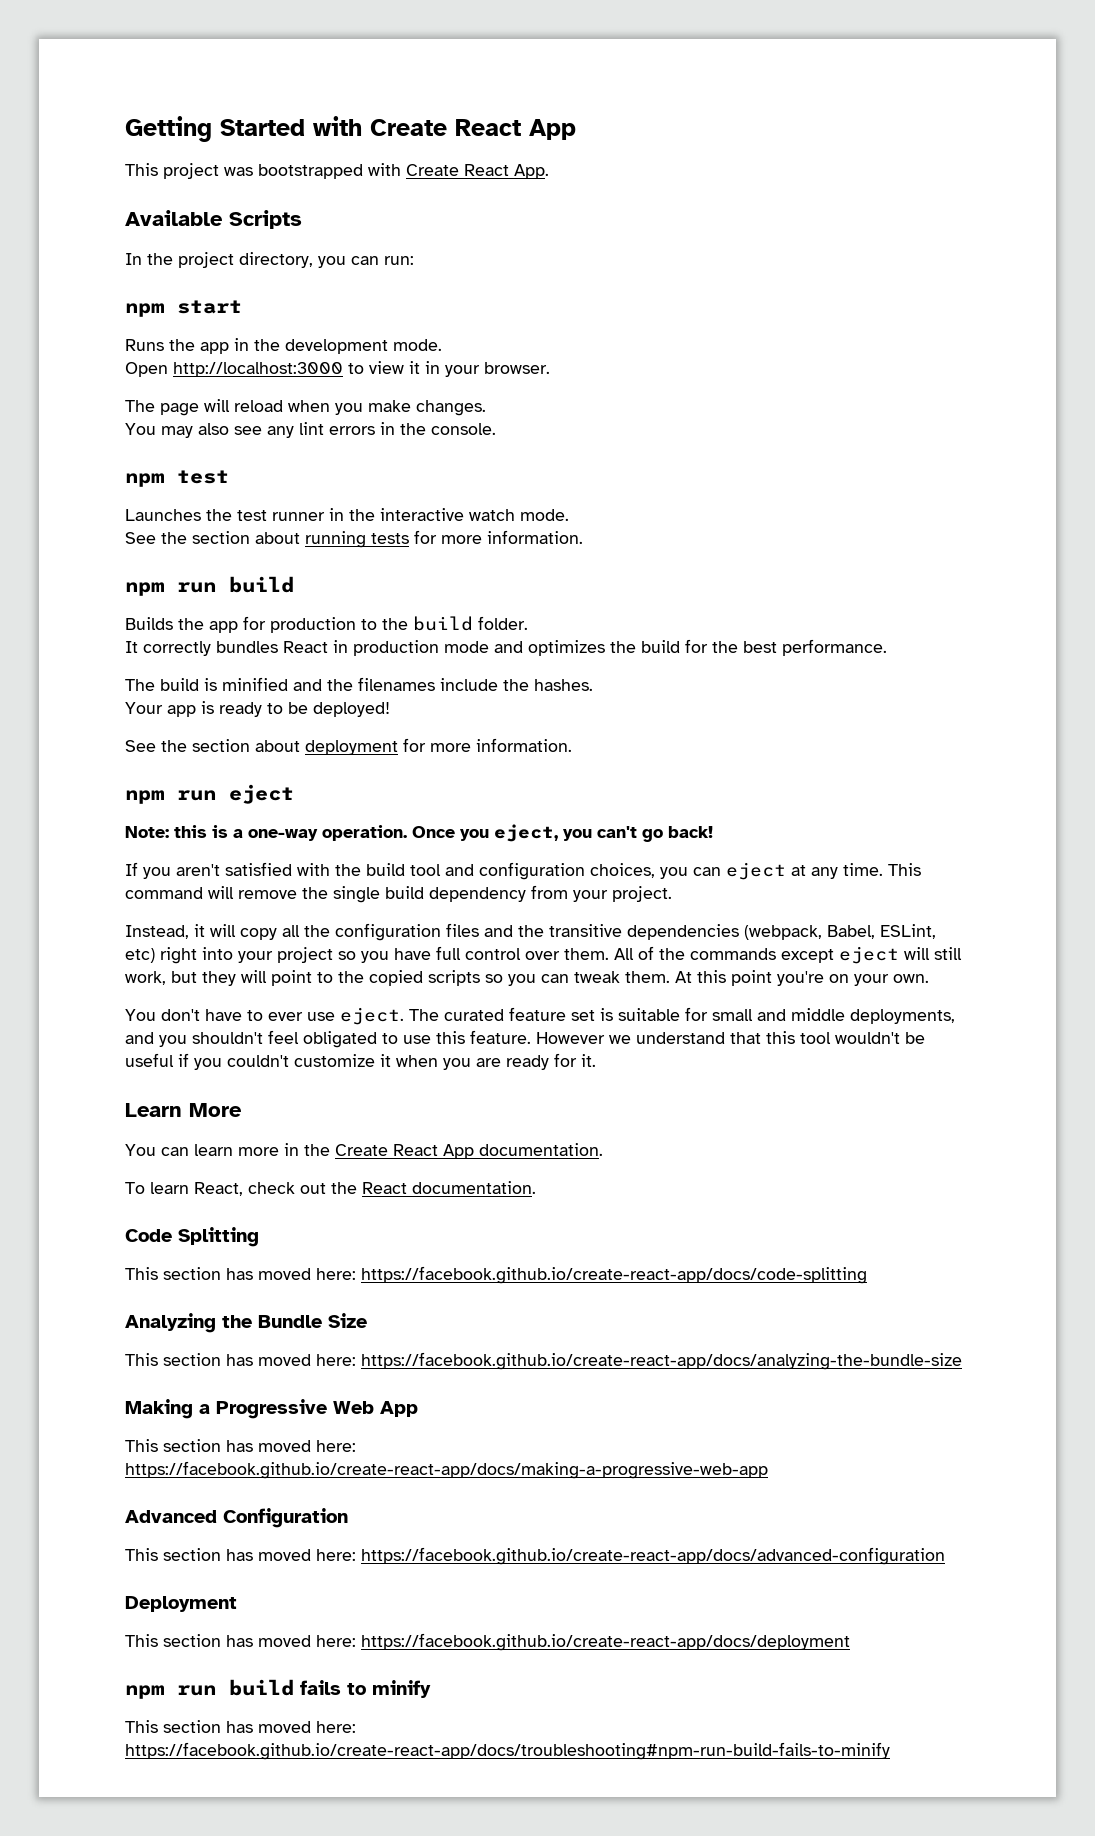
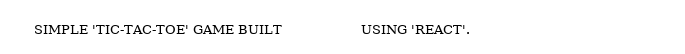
- Getting Started with Create React App
- This project was bootstrapped with Create React App.
- Available Scripts
- In the project directory, you can run:
- npm start
- Runs the app in the development mode.
- Open http://localhost:3000 to view it in your browser.
- The page will reload when you make changes.
- You may also see any lint errors in the console.
- npm test
- Launches the test runner in the interactive watch mode.
- See the section about running tests for more information.
- npm run build
- Builds the app for production to the build folder.
- It correctly bundles React in production mode and optimizes the build for the best performance.
- The build is minified and the filenames include the hashes.
- Your app is ready to be deployed!
- See the section about deployment for more information.
- npm run eject
- Note: this is a one-way operation. Once you eject, you can't go back!
- If you aren't satisfied with the build tool and configuration choices, you can eject at any time. This command will remove the single build dependency from your project.
- Instead, it will copy all the configuration files and the transitive dependencies (webpack, Babel, ESLint, etc) right into your project so you have full control over them. All of the commands except eject will still work, but they will point to the copied scripts so you can tweak them. At this point you're on your own.
- You don't have to ever use eject. The curated feature set is suitable for small and middle deployments, and you shouldn't feel obligated to use this feature. However we understand that this tool wouldn't be useful if you couldn't customize it when you are ready for it.
- Learn More
- You can learn more in the Create React App documentation.
- To learn React, check out the React documentation.
- Code Splitting
- This section has moved here: https://facebook.github.io/create-react-app/docs/code-splitting
- Analyzing the Bundle Size
- This section has moved here: https://facebook.github.io/create-react-app/docs/analyzing-the-bundle-size
- Making a Progressive Web App
- This section has moved here: https://facebook.github.io/create-react-app/docs/making-a-progressive-web-app
- Advanced Configuration
- This section has moved here: https://facebook.github.io/create-react-app/docs/advanced-configuration
- Deployment
- This section has moved here: https://facebook.github.io/create-react-app/docs/deployment
- npm run build fails to minify
- This section has moved here: https://facebook.github.io/create-react-app/docs/troubleshooting#npm-run-build-fails-to-minify
+ SIMPLE 'TIC-TAC-TOE' GAME BUILT USING 'REACT'.

